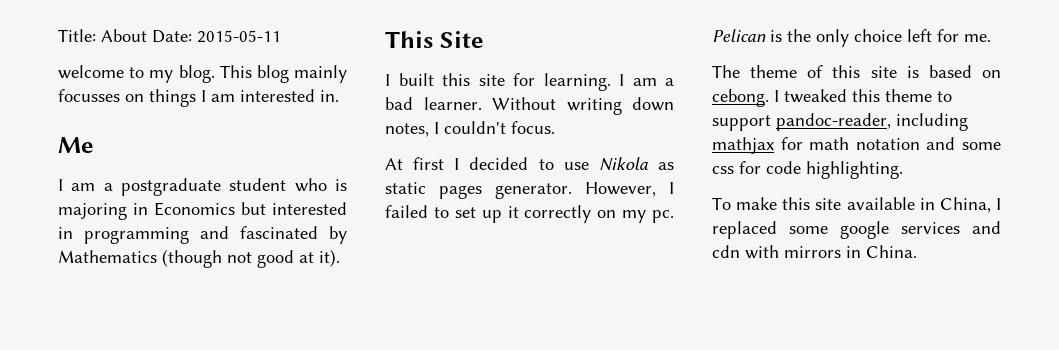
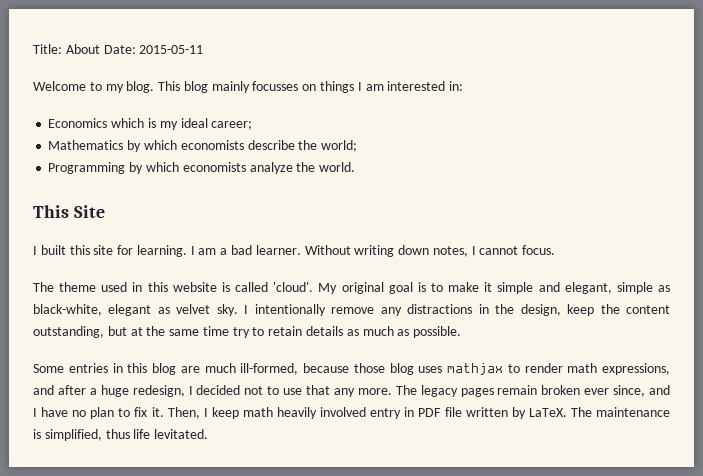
- welcome to my blog.
+ Welcome to my blog.
- This blog mainly focusses on things I am interested in.
- Me
- I am a postgraduate student who is majoring in Economics but interested in programming and fascinated by Mathematics (though not good at it).
+ This blog mainly focusses on things I am interested in:
+ Economics which is my ideal career;
+ Mathematics by which economists describe the world;
+ Programming by which economists analyze the world.
- Without writing down notes, I couldn't focus.
+ Without writing down notes, I cannot focus.
- At first I decided to use Nikola as static pages generator. However, I failed to set up it correctly on my pc. Pelican is the only choice left for me.
- The theme of this site is based on cebong. I tweaked this theme to support pandoc-reader, including mathjax for math notation and some css for code highlighting.
- To make this site available in China, I replaced some google services and cdn with mirrors in China.
+ The theme used in this website is called 'cloud'. My original goal is to make it simple and elegant, simple as black-white, elegant as velvet sky. I intentionally remove any distractions in the design, keep the content outstanding, but at the same time try to retain details as much as possible.
+ Some entries in this blog are much ill-formed, because those blog uses mathjax to render math expressions, and after a huge redesign, I decided not to use that any more. The legacy pages remain broken ever since, and I have no plan to fix it. Then, I keep math heavily involved entry in PDF file written by LaTeX. The maintenance is simplified, thus life levitated.

